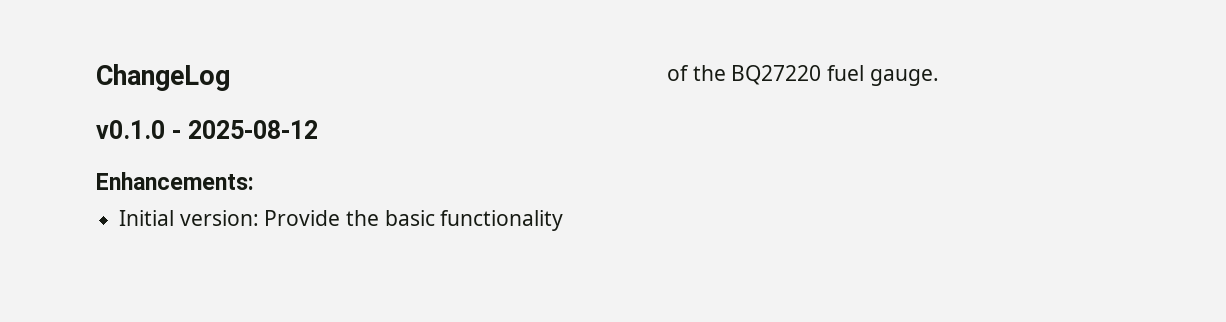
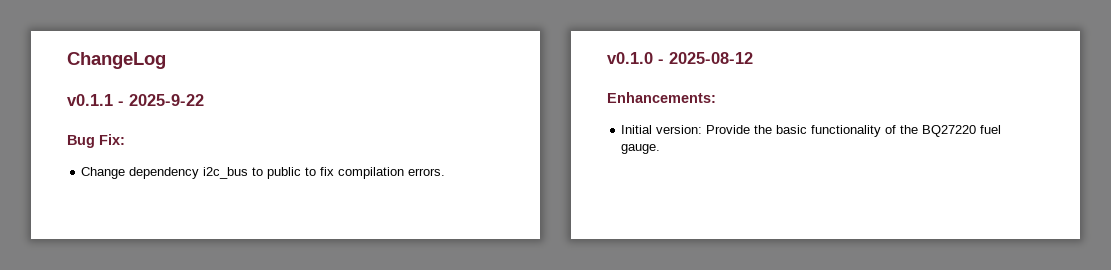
+ v0.1.1 - 2025-9-22
+ Bug Fix:
+ Change dependency i2c_bus to public to fix compilation errors.

